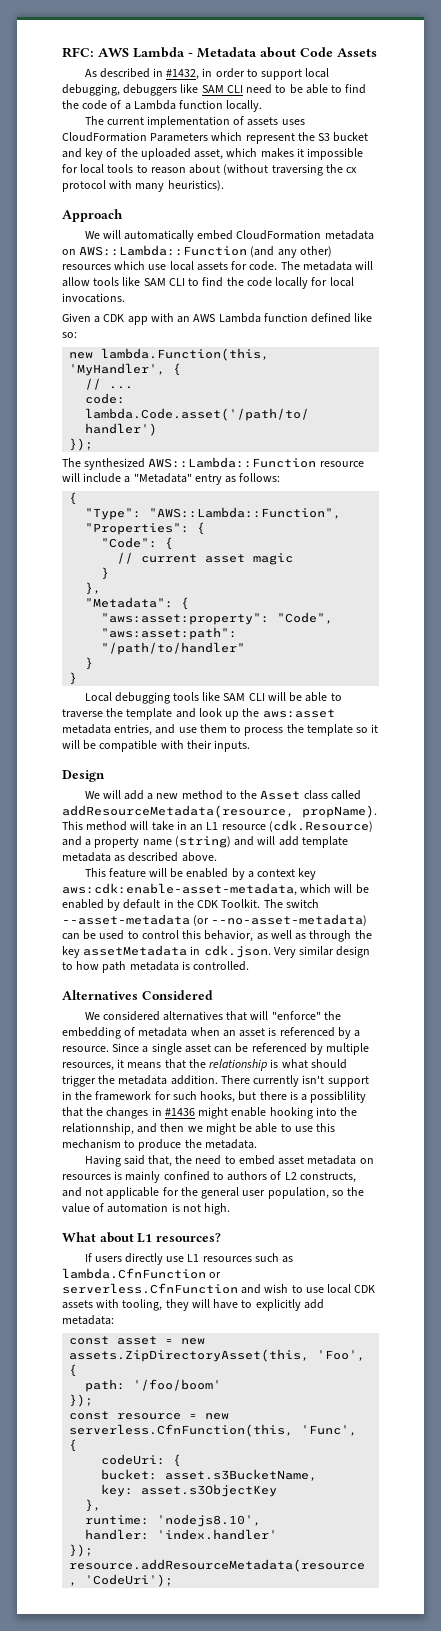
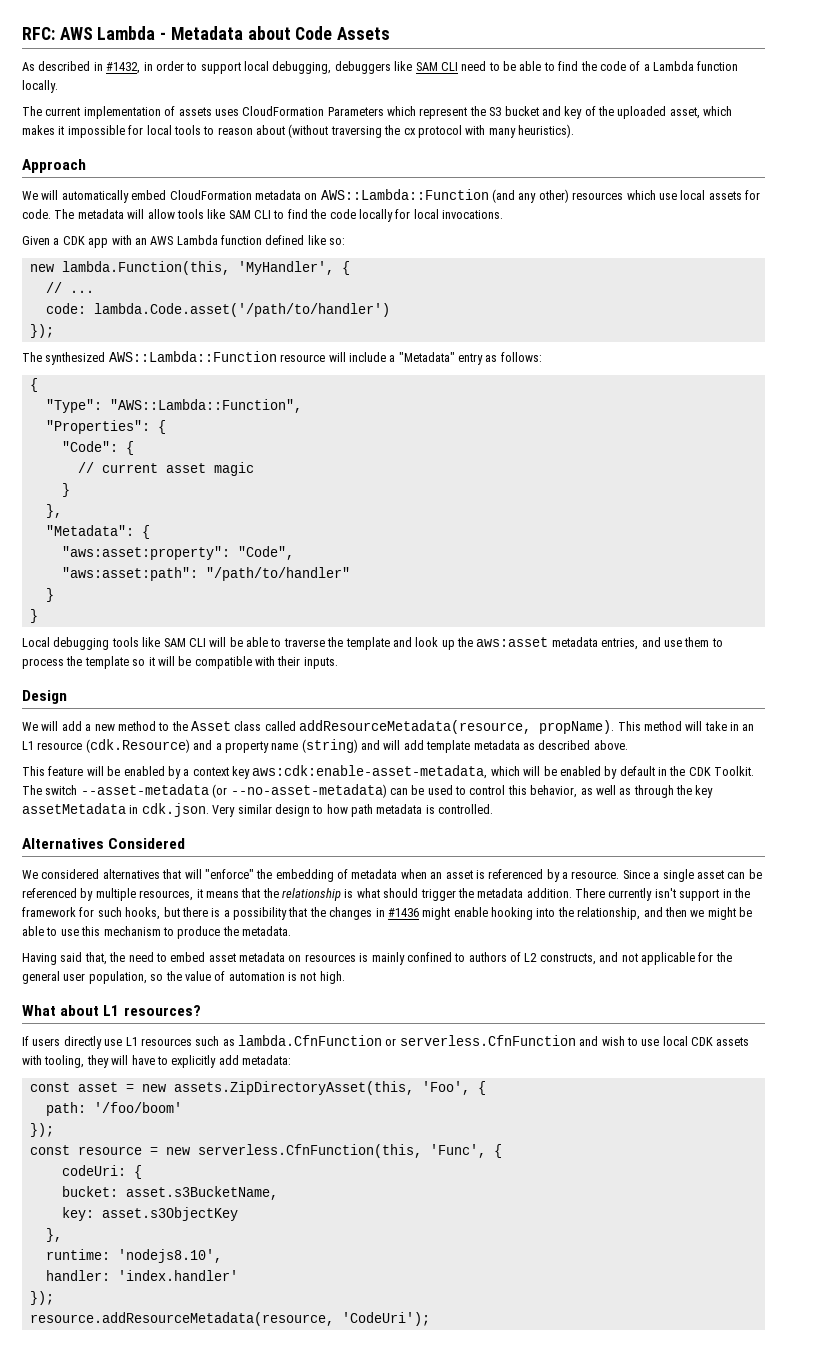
- There currently isn't support in the framework for such hooks, but there is a possiblility that the changes in #1436 might enable hooking into the relationnship, and then we might be able to use this mechanism to produce the metadata.
+ There currently isn't support in the framework for such hooks, but there is a possibility that the changes in #1436 might enable hooking into the relationship, and then we might be able to use this mechanism to produce the metadata.

